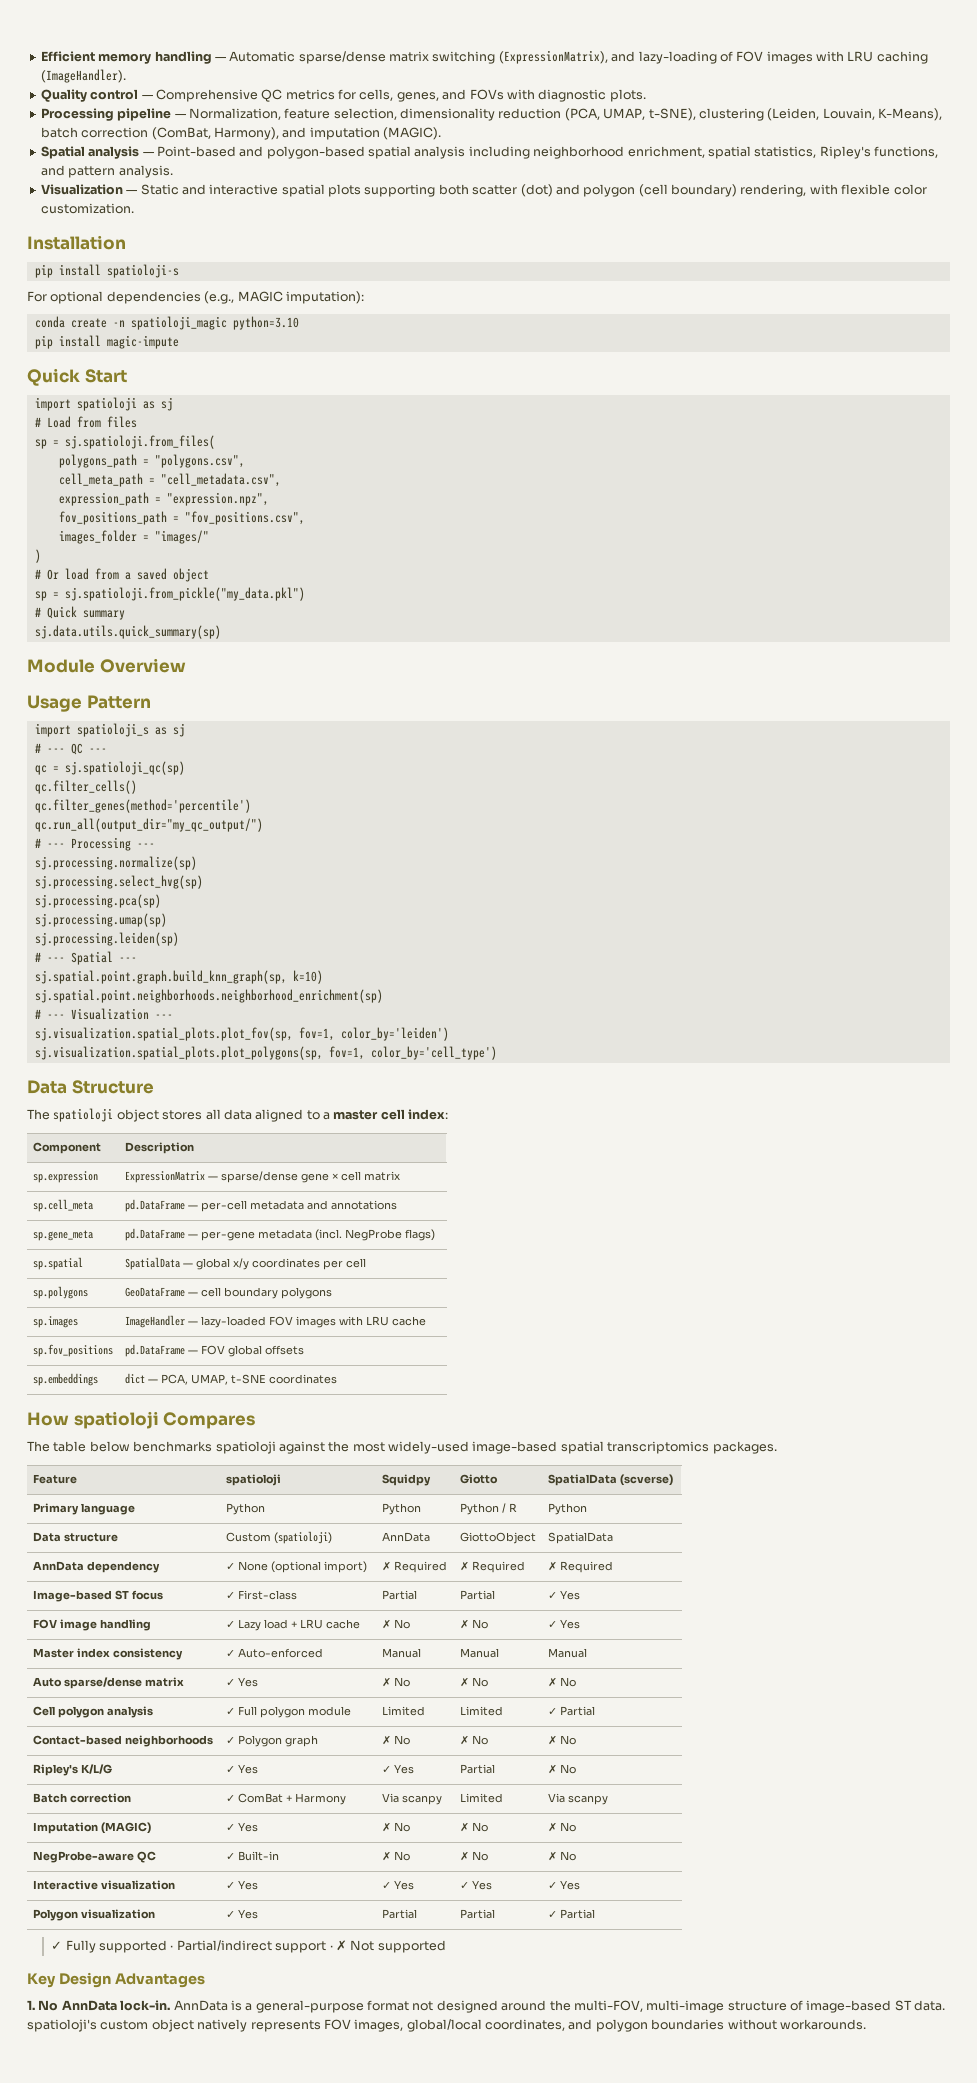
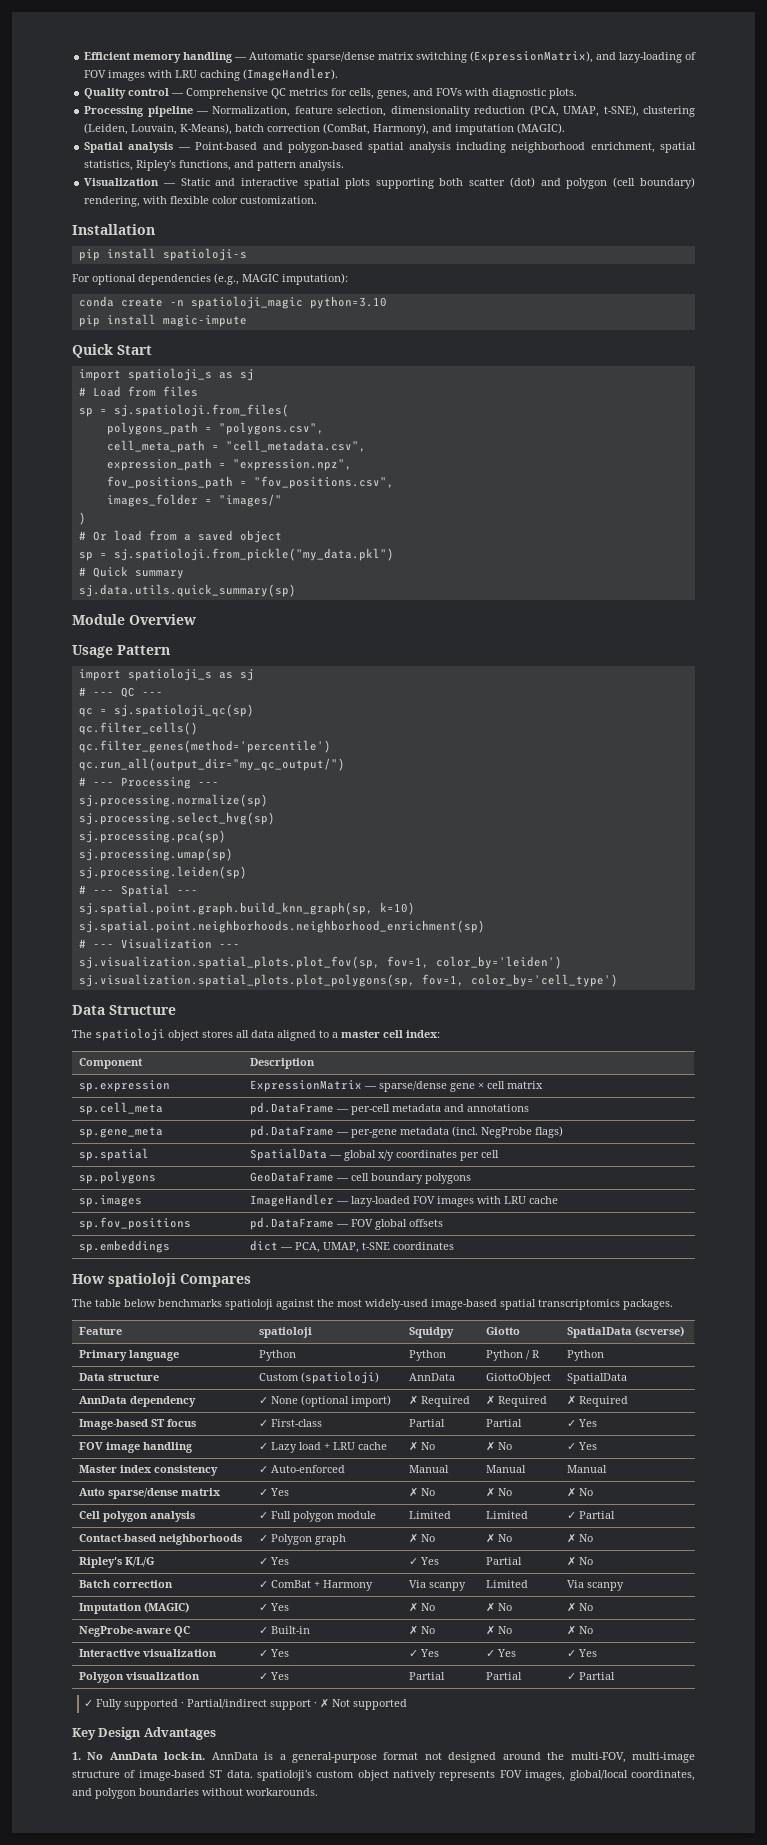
  Quick Start
- import spatioloji as sj
+ import spatioloji_s as sj

